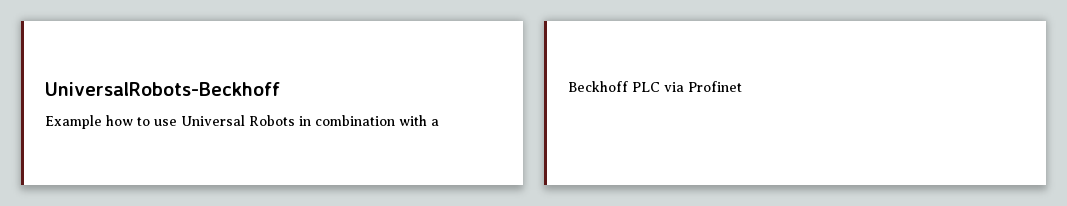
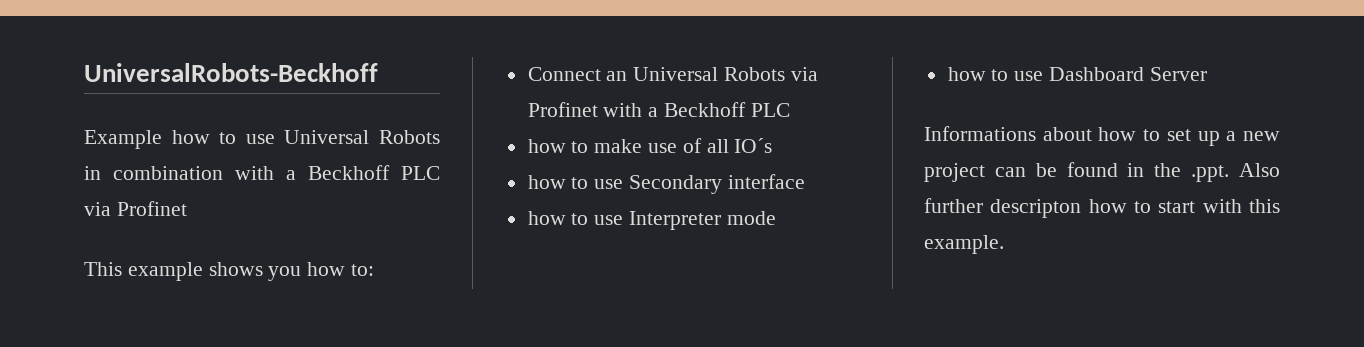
+ This example shows you how to:
+ Connect an Universal Robots via Profinet with a Beckhoff PLC
+ how to make use of all IO´s
+ how to use Secondary interface
+ how to use Interpreter mode
+ how to use Dashboard Server
+ Informations about how to set up a new project can be found in the .ppt. Also further descripton how to start with this example.

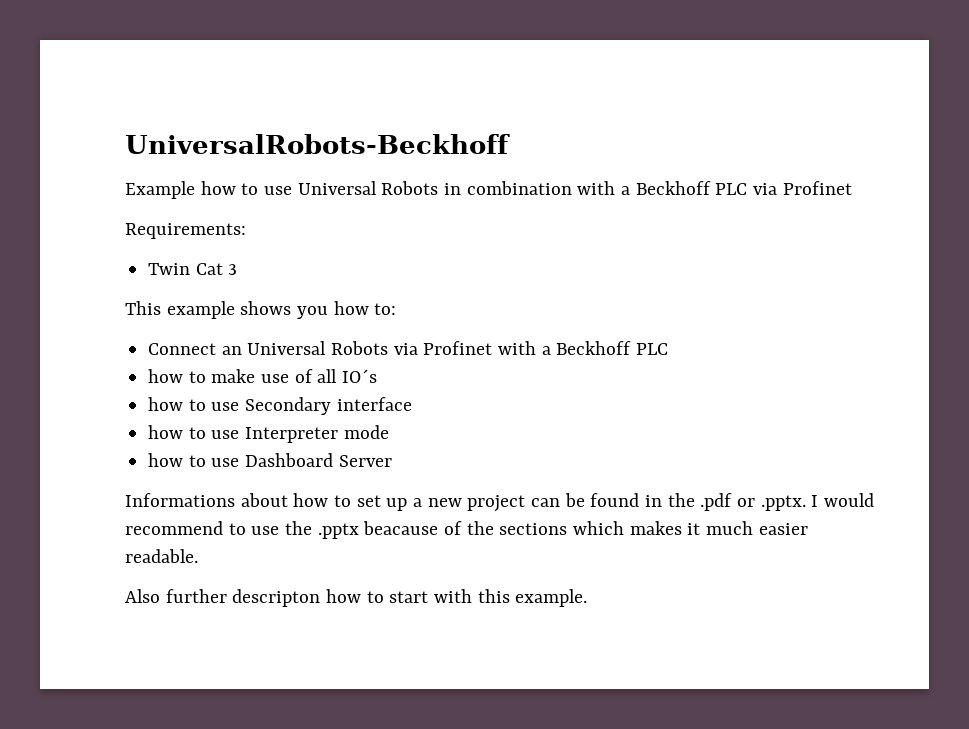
+ Requirements:
+ Twin Cat 3
- Informations about how to set up a new project can be found in the .ppt. Also further descripton how to start with this example.
+ Informations about how to set up a new project can be found in the .pdf or .pptx. I would recommend to use the .pptx beacause of the sections which makes it much easier readable.
+ Also further descripton how to start with this example.

